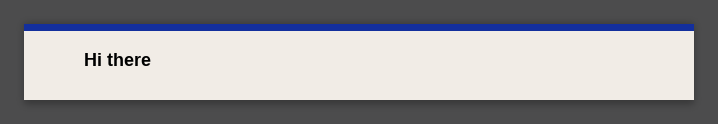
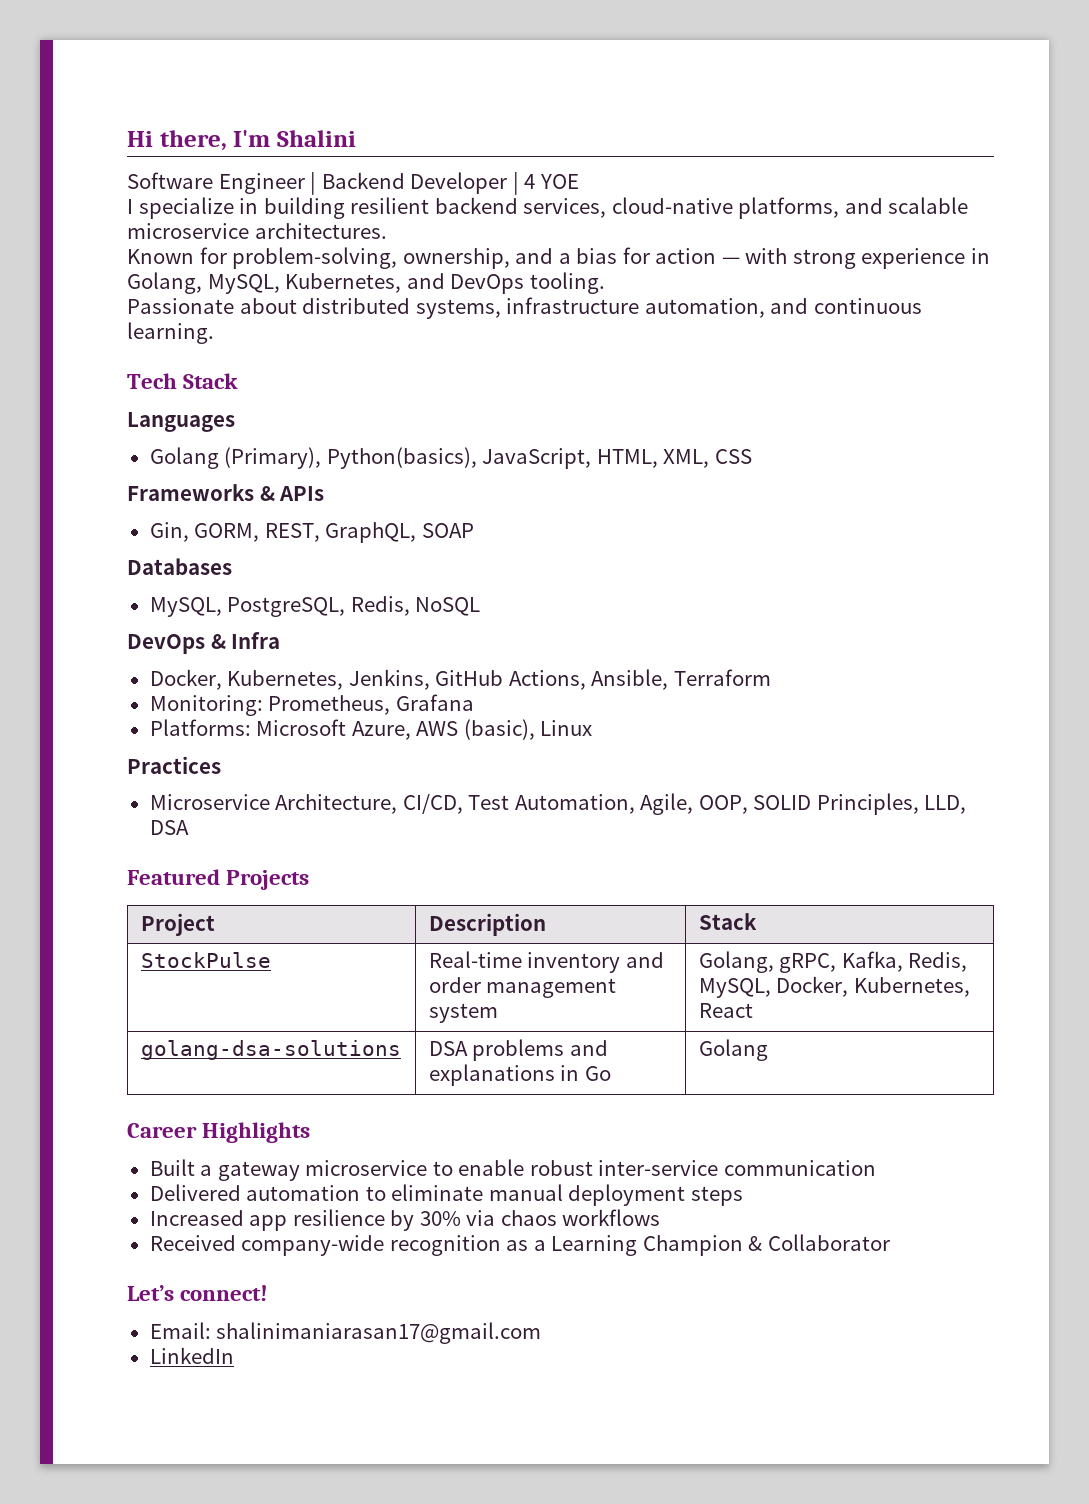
- Hi there
+ Hi there, I'm Shalini
+ Software Engineer | Backend Developer | 4 YOE
+ I specialize in building resilient backend services, cloud-native platforms, and scalable microservice architectures.
+ Known for problem-solving, ownership, and a bias for action — with strong experience in Golang, MySQL, Kubernetes, and DevOps tooling.
+ Passionate about distributed systems, infrastructure automation, and continuous learning.
+ Tech Stack
+ Languages
+ Golang (Primary), Python(basics), JavaScript, HTML, XML, CSS
+ Frameworks & APIs
+ Gin, GORM, REST, GraphQL, SOAP
+ Databases
+ MySQL, PostgreSQL, Redis, NoSQL
+ DevOps & Infra
+ Docker, Kubernetes, Jenkins, GitHub Actions, Ansible, Terraform
+ Monitoring: Prometheus, Grafana
+ Platforms: Microsoft Azure, AWS (basic), Linux
+ Practices
+ Microservice Architecture, CI/CD, Test Automation, Agile, OOP, SOLID Principles, LLD, DSA
+ Featured Projects
+ Project | Description | Stack
+ StockPulse | Real-time inventory and order management system | Golang, gRPC, Kafka, Redis, MySQL, Docker, Kubernetes, React
+ golang-dsa-solutions | DSA problems and explanations in Go | Golang
+ Career Highlights
+ Built a gateway microservice to enable robust inter-service communication
+ Delivered automation to eliminate manual deployment steps
+ Increased app resilience by 30% via chaos workflows
+ Received company-wide recognition as a Learning Champion & Collaborator
+ Let’s connect!
+ Email: shalinimaniarasan17@gmail.com
+ LinkedIn

